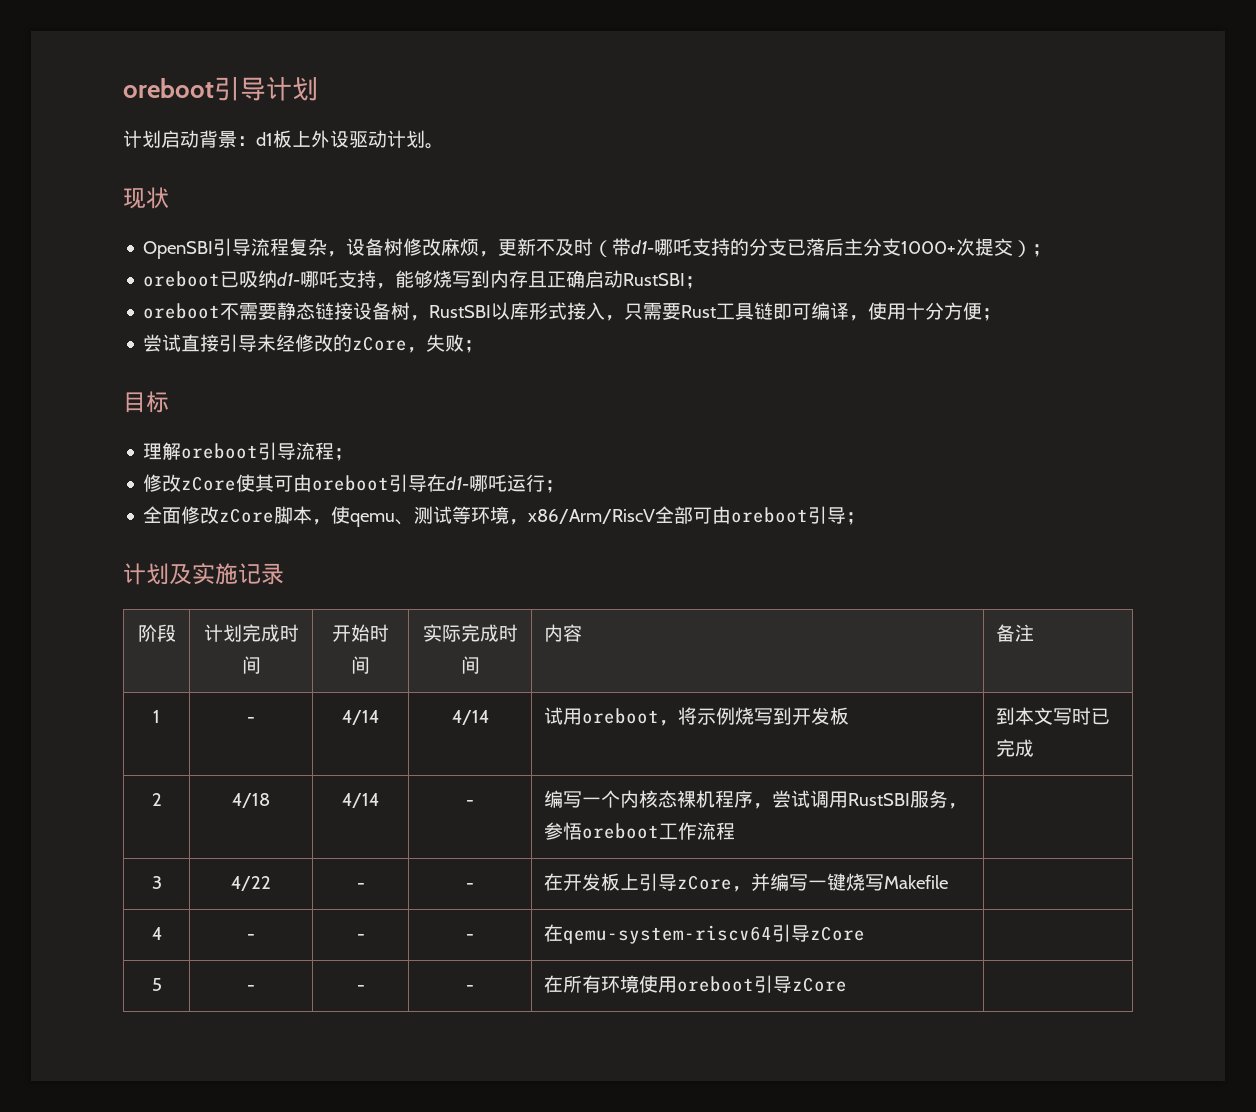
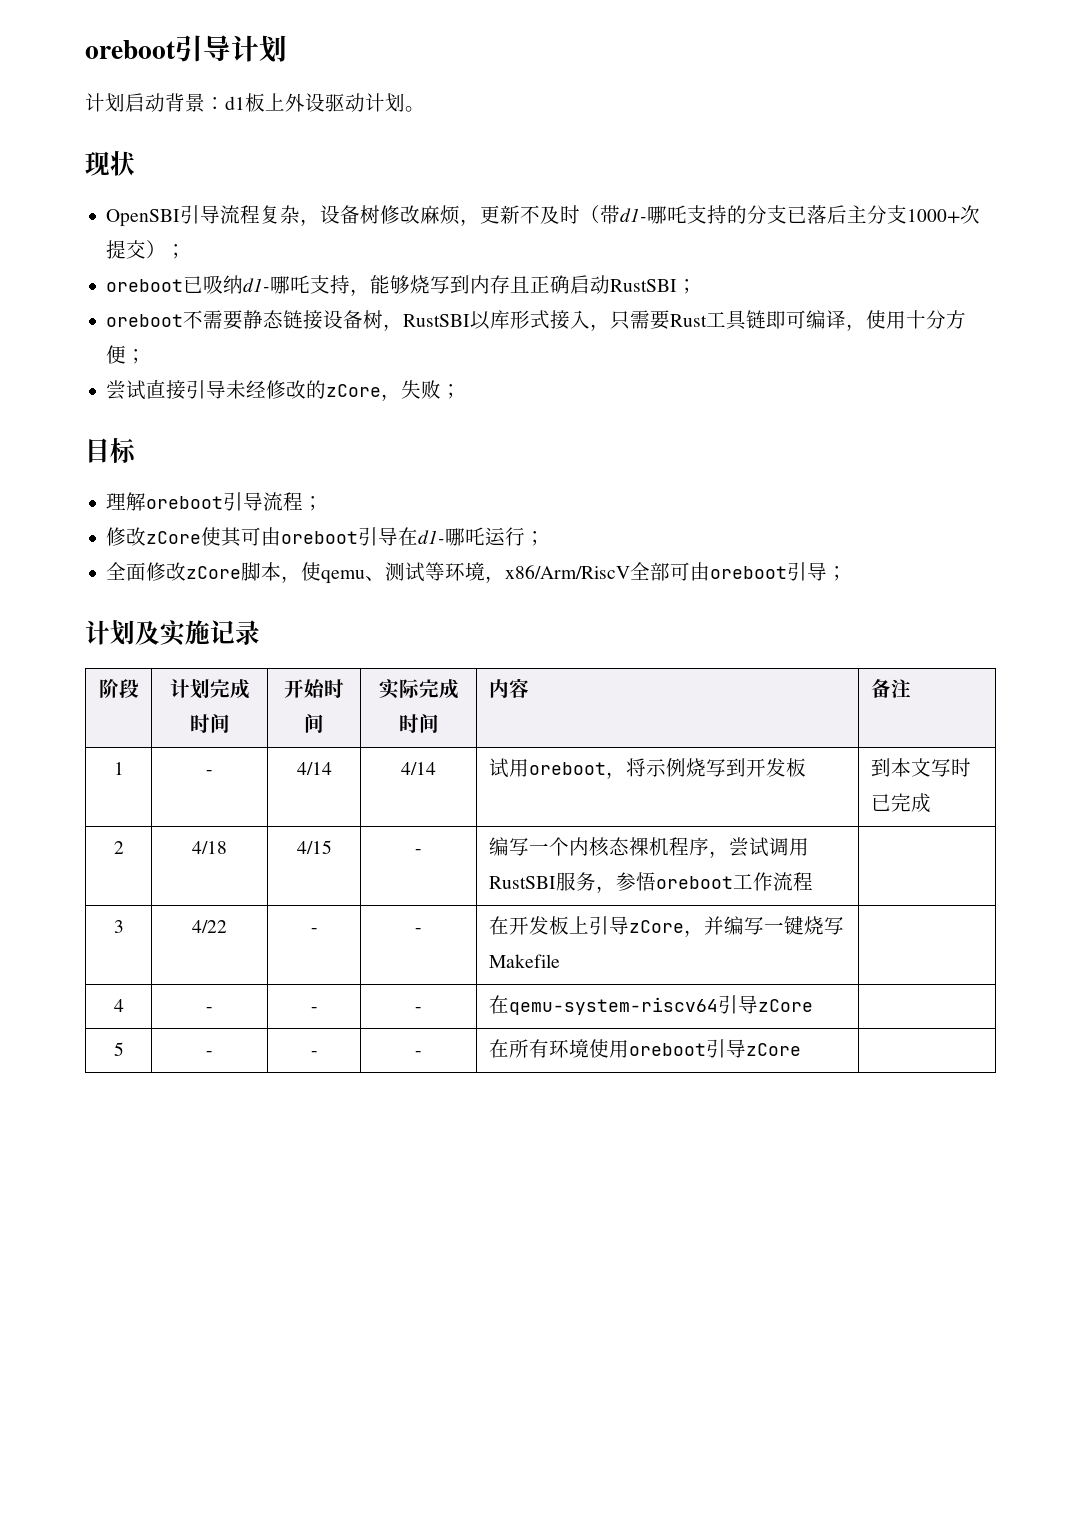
- 2 | 4/18 | 4/14 | - | 编写一个内核态裸机程序，尝试调用RustSBI服务，参悟oreboot工作流程 |
+ 2 | 4/18 | 4/15 | - | 编写一个内核态裸机程序，尝试调用RustSBI服务，参悟oreboot工作流程 |

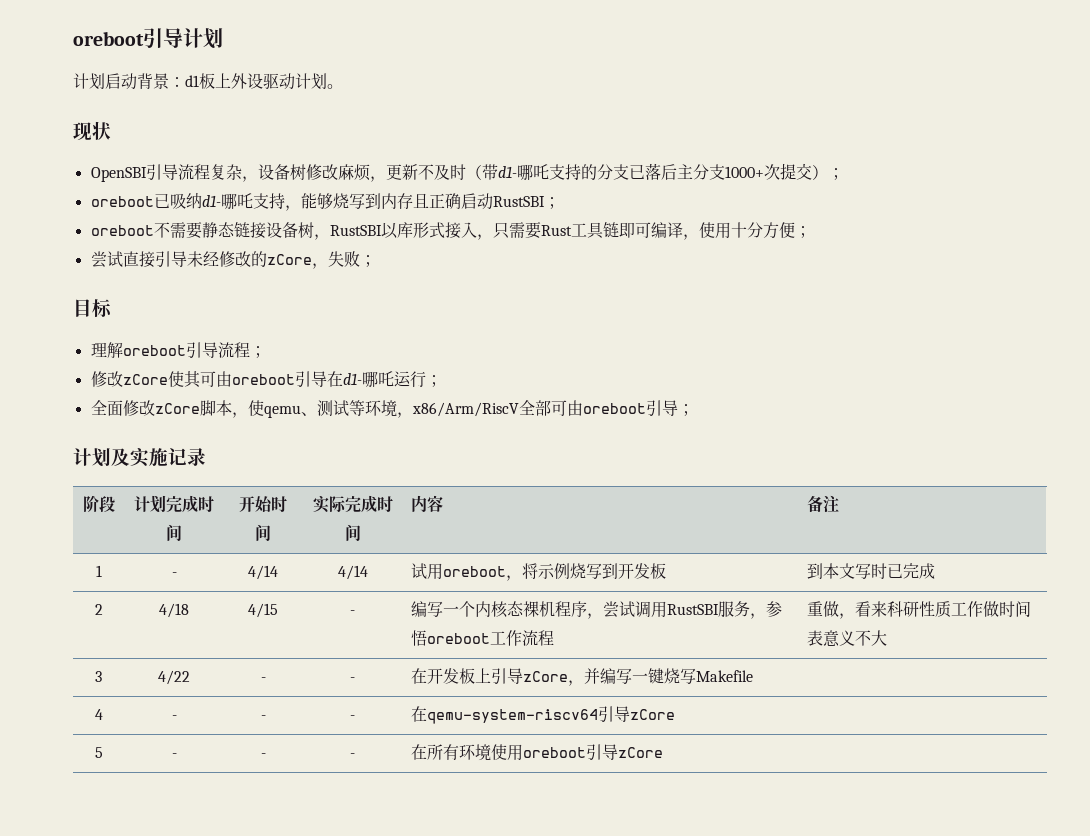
- 2 | 4/18 | 4/15 | - | 编写一个内核态裸机程序，尝试调用RustSBI服务，参悟oreboot工作流程 |
+ 2 | 4/18 | 4/15 | - | 编写一个内核态裸机程序，尝试调用RustSBI服务，参悟oreboot工作流程 | 重做，看来科研性质工作做时间表意义不大

